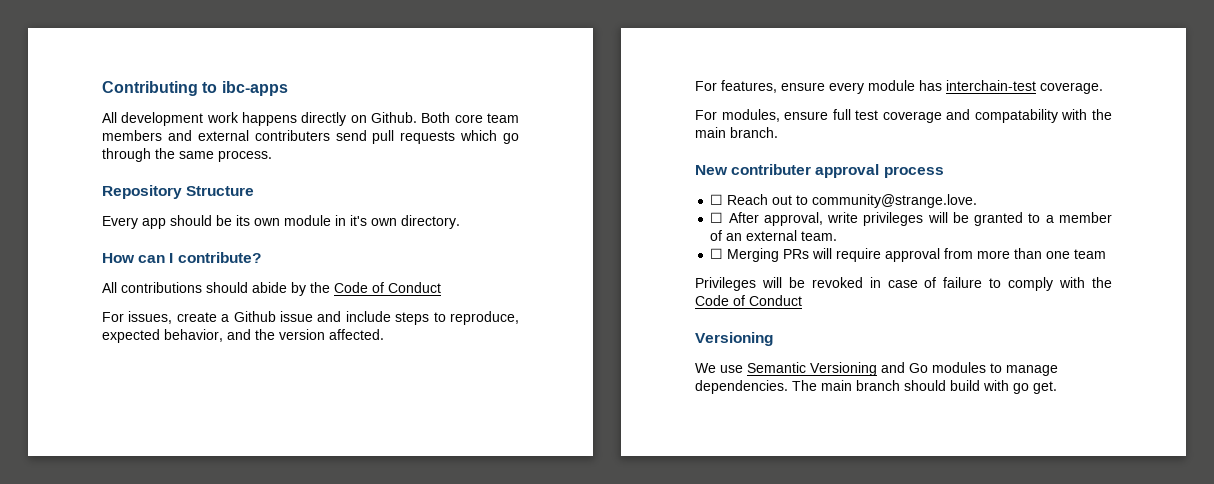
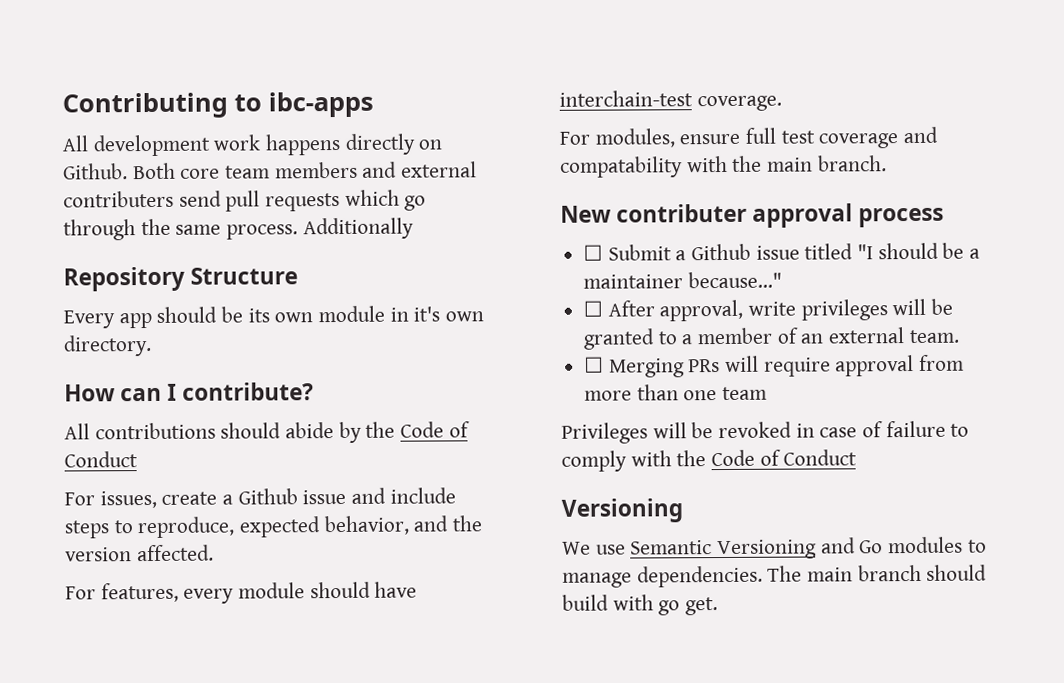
+ Additionally
- For features, ensure every module has interchain-test coverage.
+ For features, every module should have interchain-test coverage.
- ☐ Reach out to community@strange.love.
+ ☐ Submit a Github issue titled "I should be a maintainer because..."

